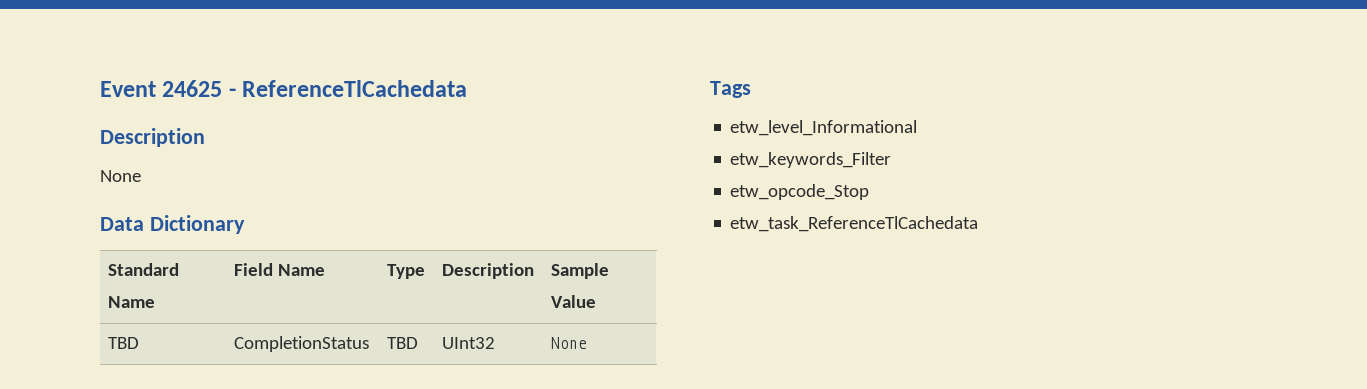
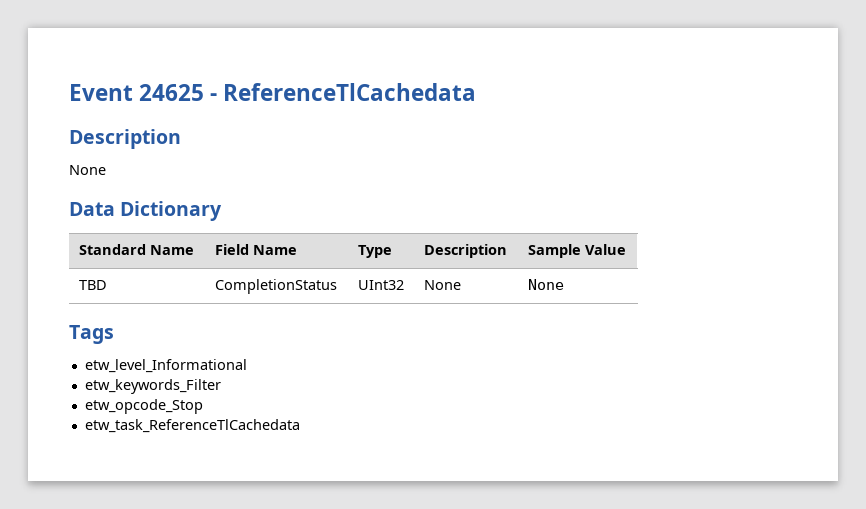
- TBD | CompletionStatus | TBD | UInt32 | None
+ TBD | CompletionStatus | UInt32 | None | None

